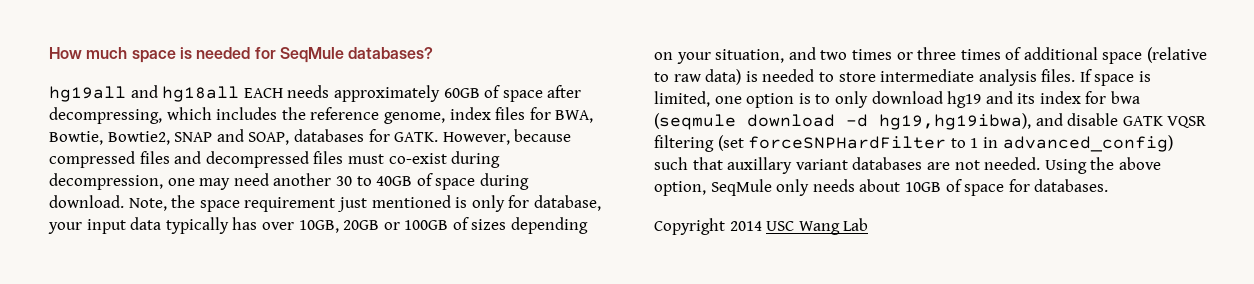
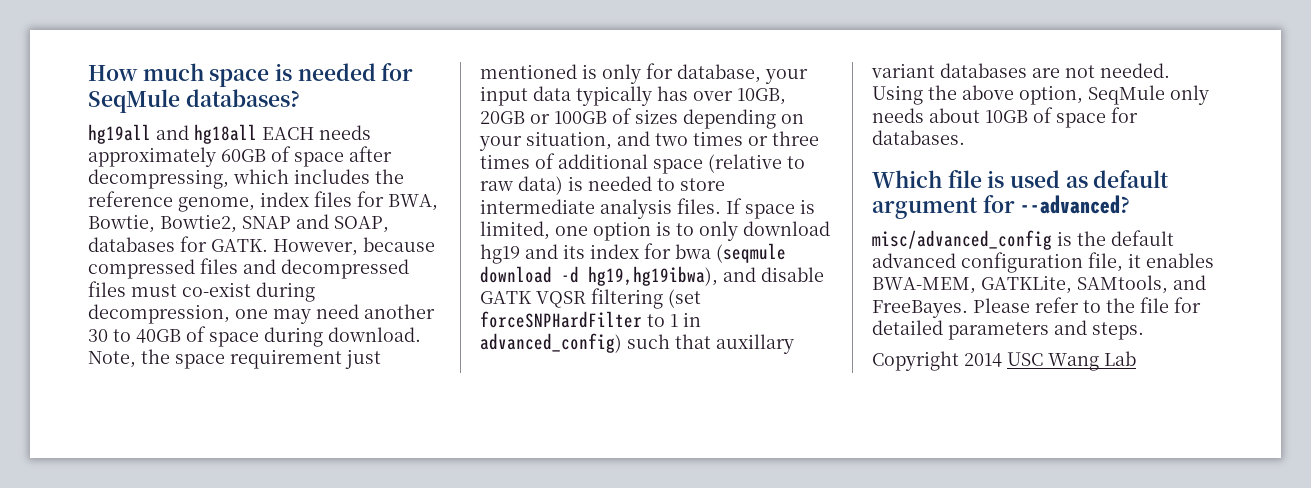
+ Which file is used as default argument for --advanced?
+ misc/advanced_config is the default advanced configuration file, it enables BWA-MEM, GATKLite, SAMtools, and FreeBayes. Please refer to the file for detailed parameters and steps.

